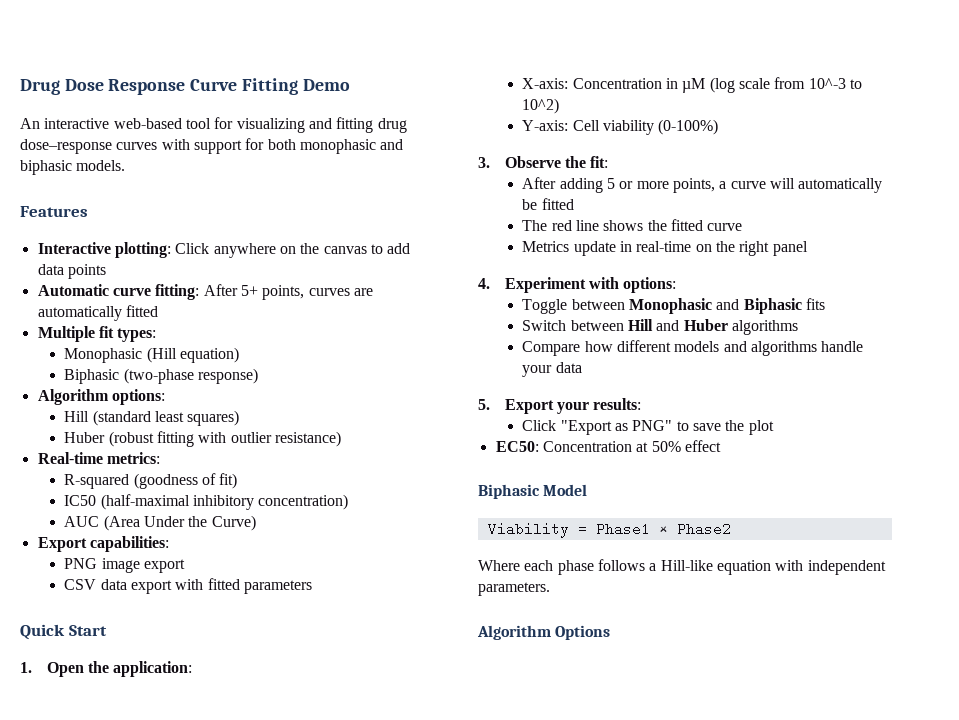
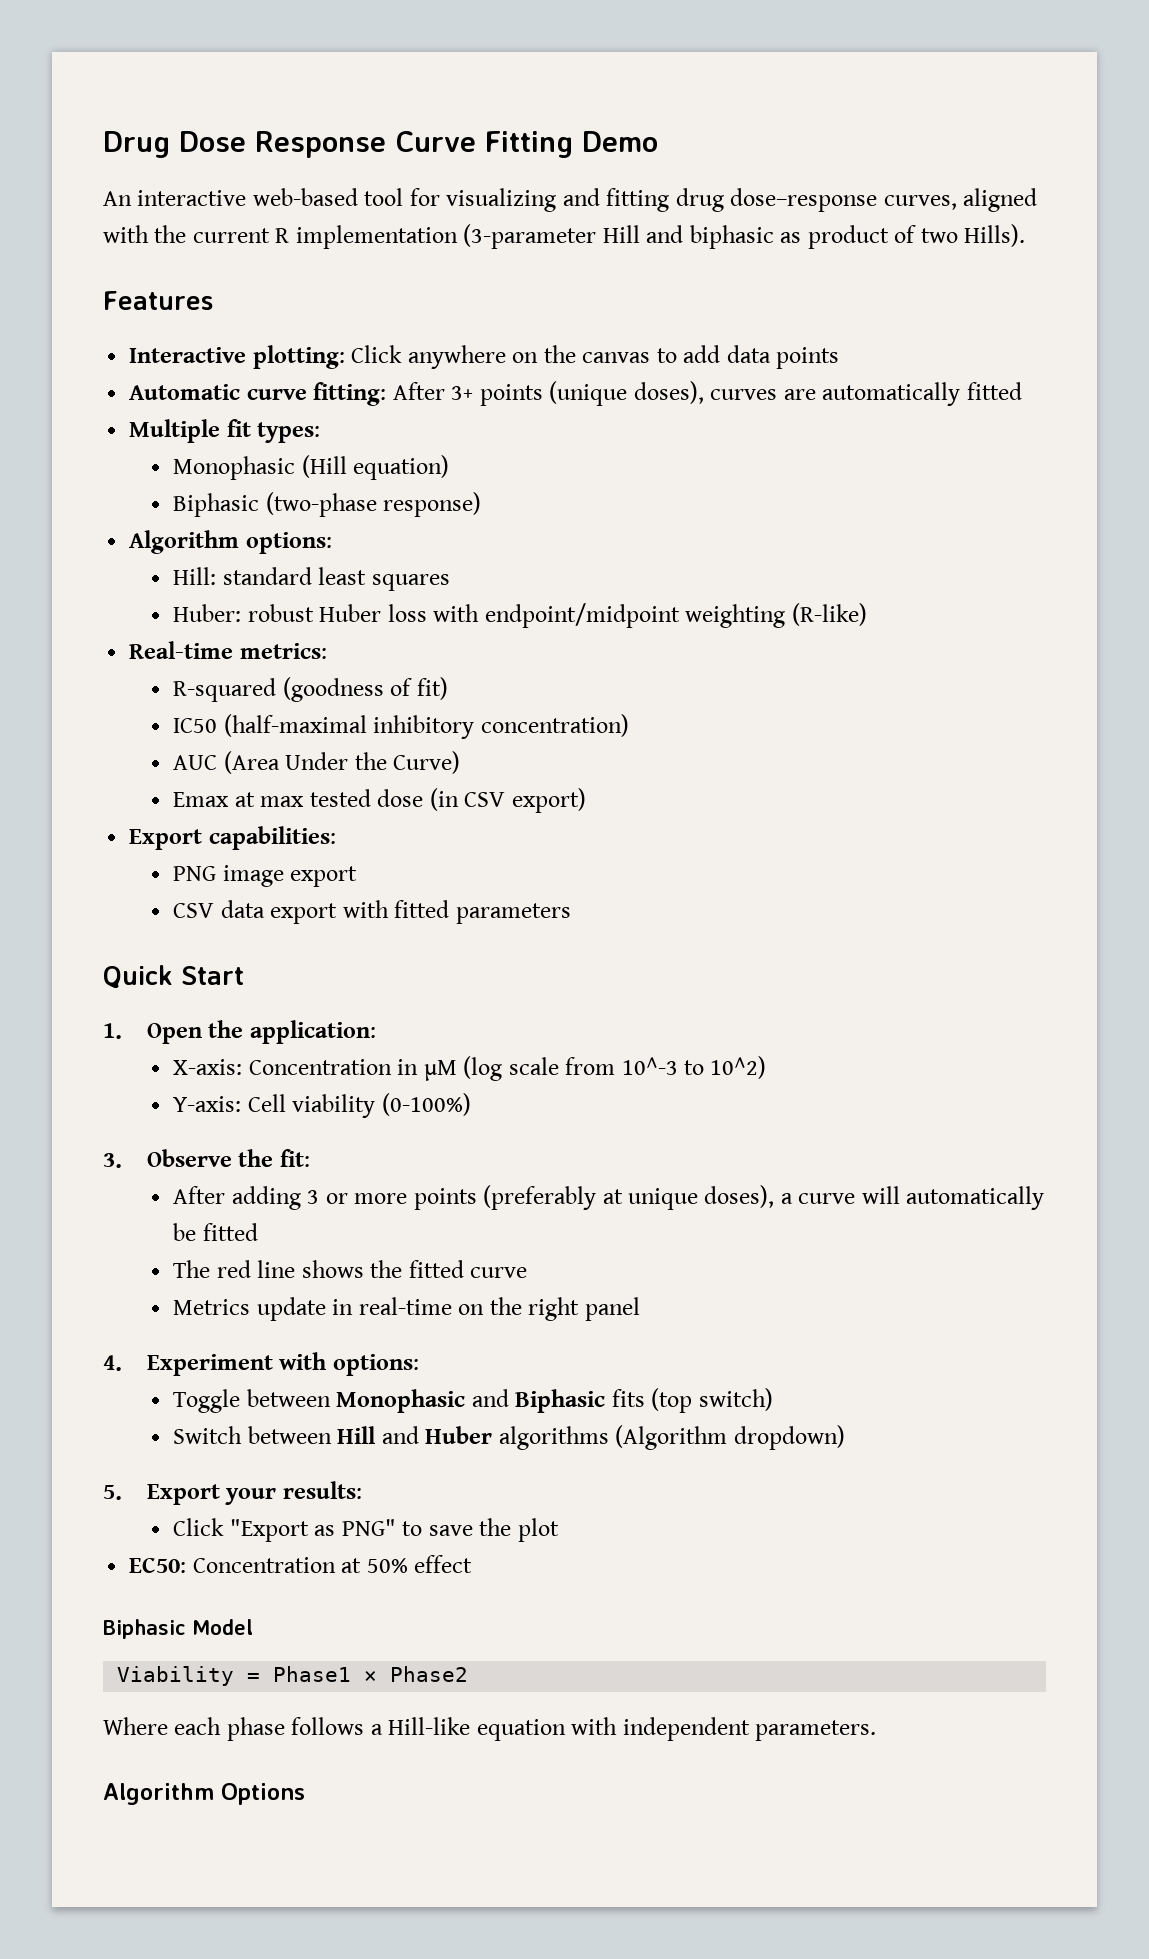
- An interactive web-based tool for visualizing and fitting drug dose–response curves with support for both monophasic and biphasic models.
+ An interactive web-based tool for visualizing and fitting drug dose–response curves, aligned with the current R implementation (3‑parameter Hill and biphasic as product of two Hills).
- Automatic curve fitting: After 5+ points, curves are automatically fitted
+ Automatic curve fitting: After 3+ points (unique doses), curves are automatically fitted
- Hill (standard least squares)
- Huber (robust fitting with outlier resistance)
+ Hill: standard least squares
+ Huber: robust Huber loss with endpoint/midpoint weighting (R-like)
+ Emax at max tested dose (in CSV export)
- After adding 5 or more points, a curve will automatically be fitted
+ After adding 3 or more points (preferably at unique doses), a curve will automatically be fitted
- Toggle between Monophasic and Biphasic fits
+ Toggle between Monophasic and Biphasic fits (top switch)
- Switch between Hill and Huber algorithms
- Compare how different models and algorithms handle your data
+ Switch between Hill and Huber algorithms (Algorithm dropdown)

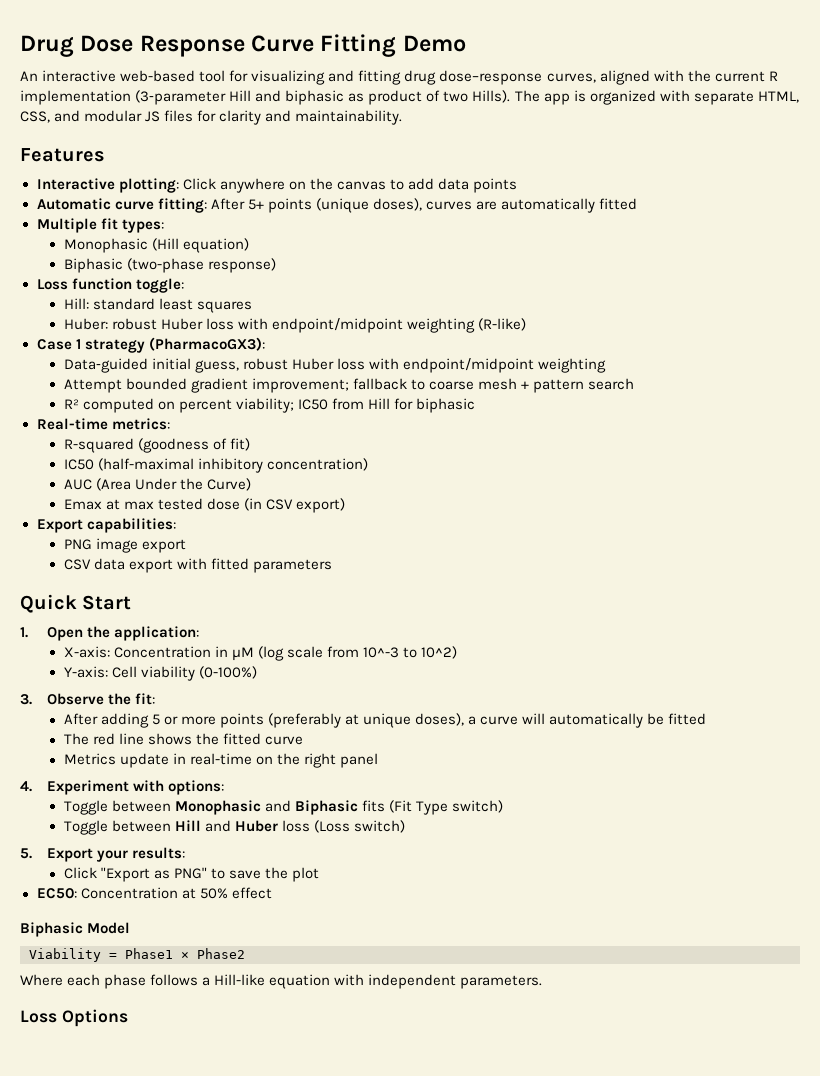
+ The app is organized with separate HTML, CSS, and modular JS files for clarity and maintainability.
- Automatic curve fitting: After 3+ points (unique doses), curves are automatically fitted
+ Automatic curve fitting: After 5+ points (unique doses), curves are automatically fitted
- Algorithm options:
+ Loss function toggle:
+ Case 1 strategy (PharmacoGX3):
+ Data‑guided initial guess, robust Huber loss with endpoint/midpoint weighting
+ Attempt bounded gradient improvement; fallback to coarse mesh + pattern search
+ R² computed on percent viability; IC50 from Hill for biphasic
- After adding 3 or more points (preferably at unique doses), a curve will automatically be fitted
+ After adding 5 or more points (preferably at unique doses), a curve will automatically be fitted
- Toggle between Monophasic and Biphasic fits (top switch)
- Switch between Hill and Huber algorithms (Algorithm dropdown)
+ Toggle between Monophasic and Biphasic fits (Fit Type switch)
+ Toggle between Hill and Huber loss (Loss switch)
- Algorithm Options
+ Loss Options

